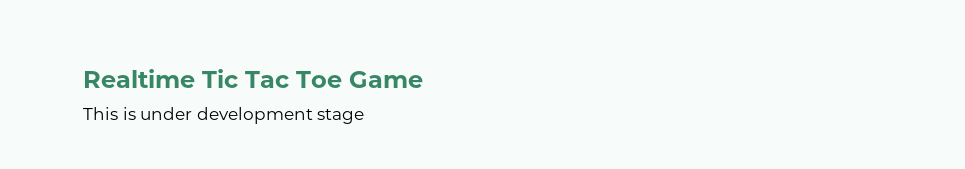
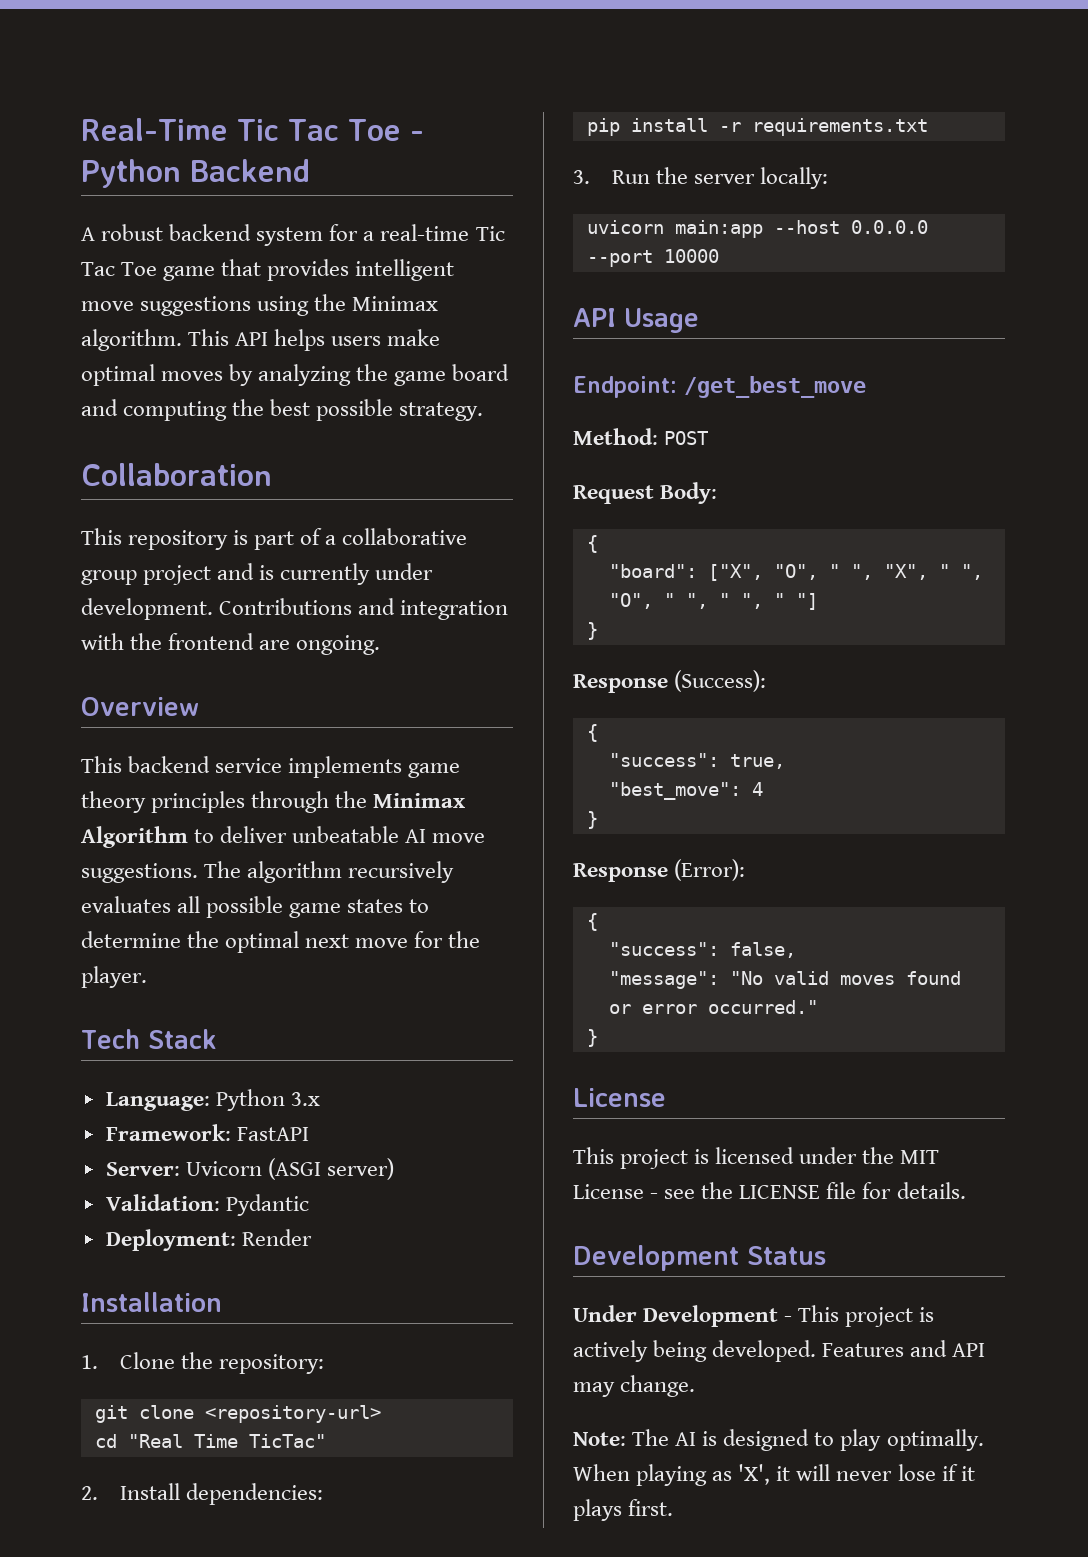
- Realtime Tic Tac Toe Game
- This is under development stage
+ Real-Time Tic Tac Toe - Python Backend
+ A robust backend system for a real-time Tic Tac Toe game that provides intelligent move suggestions using the Minimax algorithm. This API helps users make optimal moves by analyzing the game board and computing the best possible strategy.
+ Collaboration
+ This repository is part of a collaborative group project and is currently under development. Contributions and integration with the frontend are ongoing.
+ Overview
+ This backend service implements game theory principles through the Minimax Algorithm to deliver unbeatable AI move suggestions. The algorithm recursively evaluates all possible game states to determine the optimal next move for the player.
+ Tech Stack
+ Language: Python 3.x
+ Framework: FastAPI
+ Server: Uvicorn (ASGI server)
+ Validation: Pydantic
+ Deployment: Render
+ Installation
+ 1. Clone the repository:
+ git clone <repository-url>
+ cd "Real Time TicTac"
+ 2. Install dependencies:
+ pip install -r requirements.txt
+ 3. Run the server locally:
+ uvicorn main:app --host 0.0.0.0 --port 10000
+ API Usage
+ Endpoint: /get_best_move
+ Method: POST
+ Request Body:
+ {
+ "board": ["X", "O", " ", "X", " ", "O", " ", " ", " "]
+ }
+ Response (Success):
+ {
+ "success": true,
+ "best_move": 4
+ }
+ Response (Error):
+ {
+ "success": false,
+ "message": "No valid moves found or error occurred."
+ }
+ License
+ This project is licensed under the MIT License - see the LICENSE file for details.
+ Development Status
+ Under Development - This project is actively being developed. Features and API may change.
+ Note: The AI is designed to play optimally. When playing as 'X', it will never lose if it plays first.

